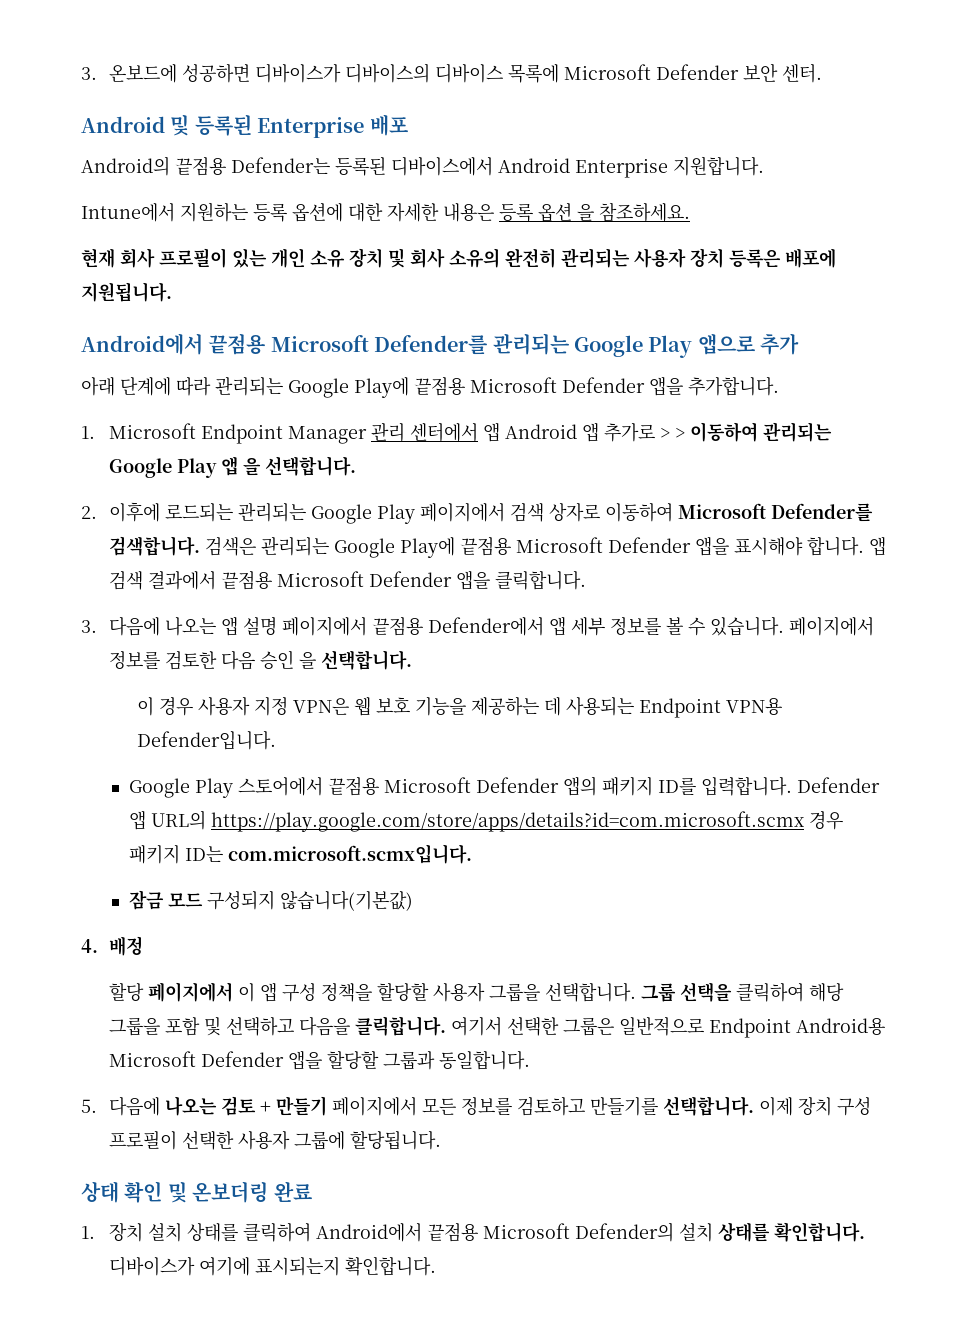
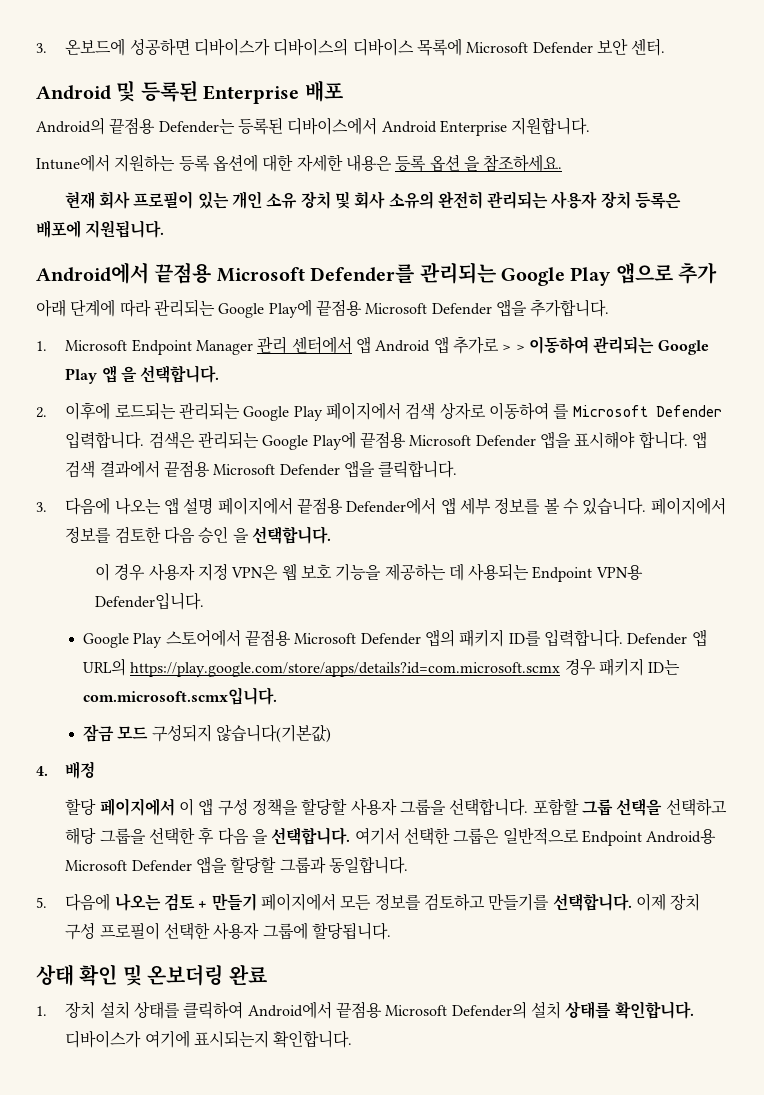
- 2. 이후에 로드되는 관리되는 Google Play 페이지에서 검색 상자로 이동하여 Microsoft Defender를 검색합니다.
+ 2. 이후에 로드되는 관리되는 Google Play 페이지에서 검색 상자로 이동하여 를 Microsoft Defender 입력합니다.
- 그룹 선택을 클릭하여 해당 그룹을 포함 및 선택하고 다음을 클릭합니다.
+ 포함할 그룹 선택을 선택하고 해당 그룹을 선택한 후 다음 을 선택합니다.

